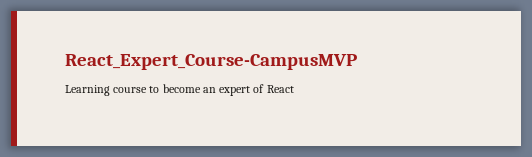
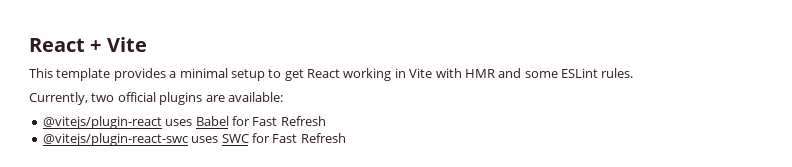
- React_Expert_Course-CampusMVP
- Learning course to become an expert of React
+ React + Vite
+ This template provides a minimal setup to get React working in Vite with HMR and some ESLint rules.
+ Currently, two official plugins are available:
+ @vitejs/plugin-react uses Babel for Fast Refresh
+ @vitejs/plugin-react-swc uses SWC for Fast Refresh

